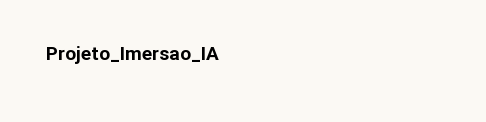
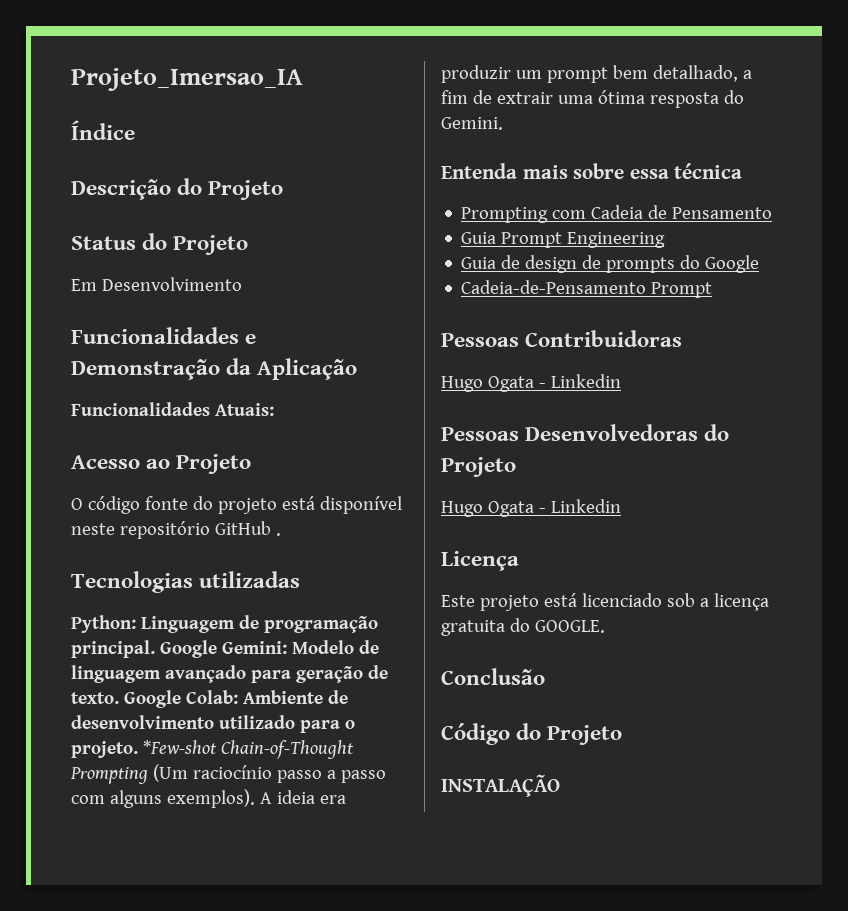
+ Índice
+ Descrição do Projeto
+ Status do Projeto
+ Em Desenvolvimento
+ Funcionalidades e Demonstração da Aplicação
+ Funcionalidades Atuais:
+ Acesso ao Projeto
+ O código fonte do projeto está disponível neste repositório GitHub .
+ Tecnologias utilizadas
+ Python: Linguagem de programação principal. Google Gemini: Modelo de linguagem avançado para geração de texto. Google Colab: Ambiente de desenvolvimento utilizado para o projeto. *Few-shot Chain-of-Thought Prompting (Um raciocínio passo a passo com alguns exemplos). A ideia era produzir um prompt bem detalhado, a fim de extrair uma ótima resposta do Gemini.
+ Entenda mais sobre essa técnica
+ Prompting com Cadeia de Pensamento
+ Guia Prompt Engineering
+ Guia de design de prompts do Google
+ Cadeia-de-Pensamento Prompt
+ Pessoas Contribuidoras
+ Hugo Ogata - Linkedin
+ Pessoas Desenvolvedoras do Projeto
+ Hugo Ogata - Linkedin
+ Licença
+ Este projeto está licenciado sob a licença gratuita do GOOGLE.
+ Conclusão
+ Código do Projeto
+ INSTALAÇÃO

